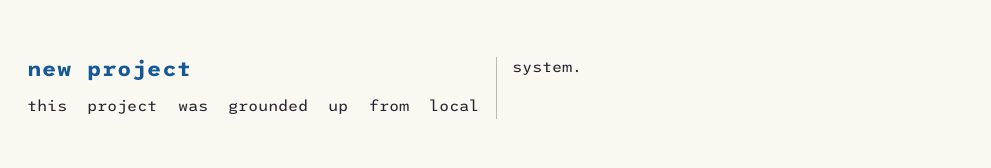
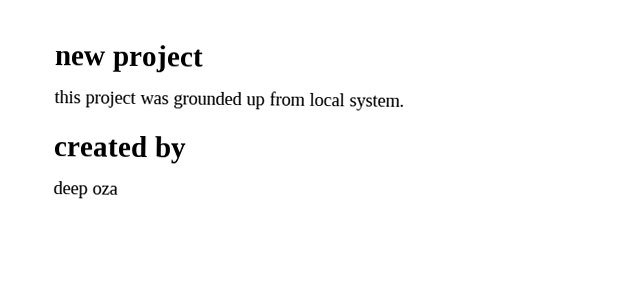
+ created by
+ deep oza

